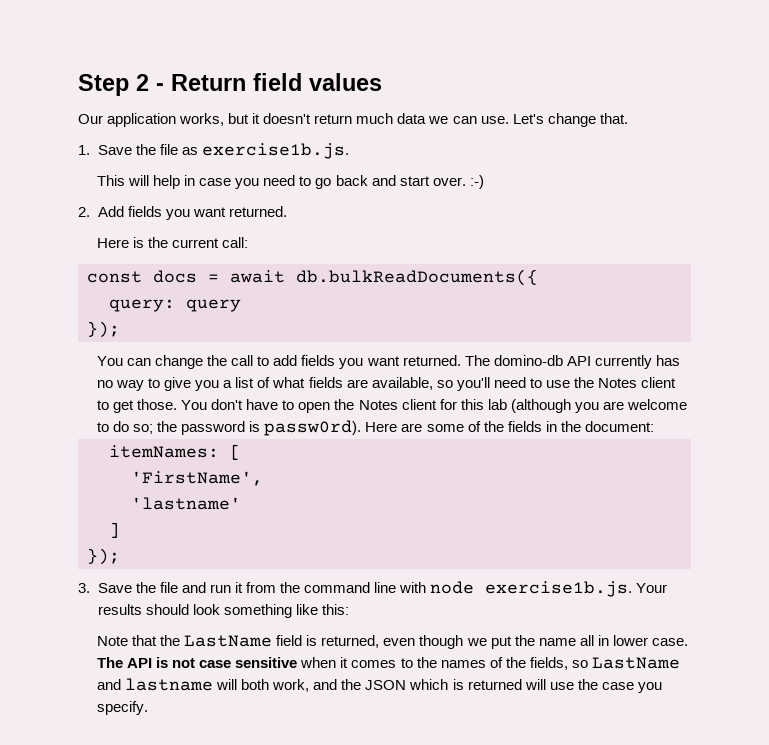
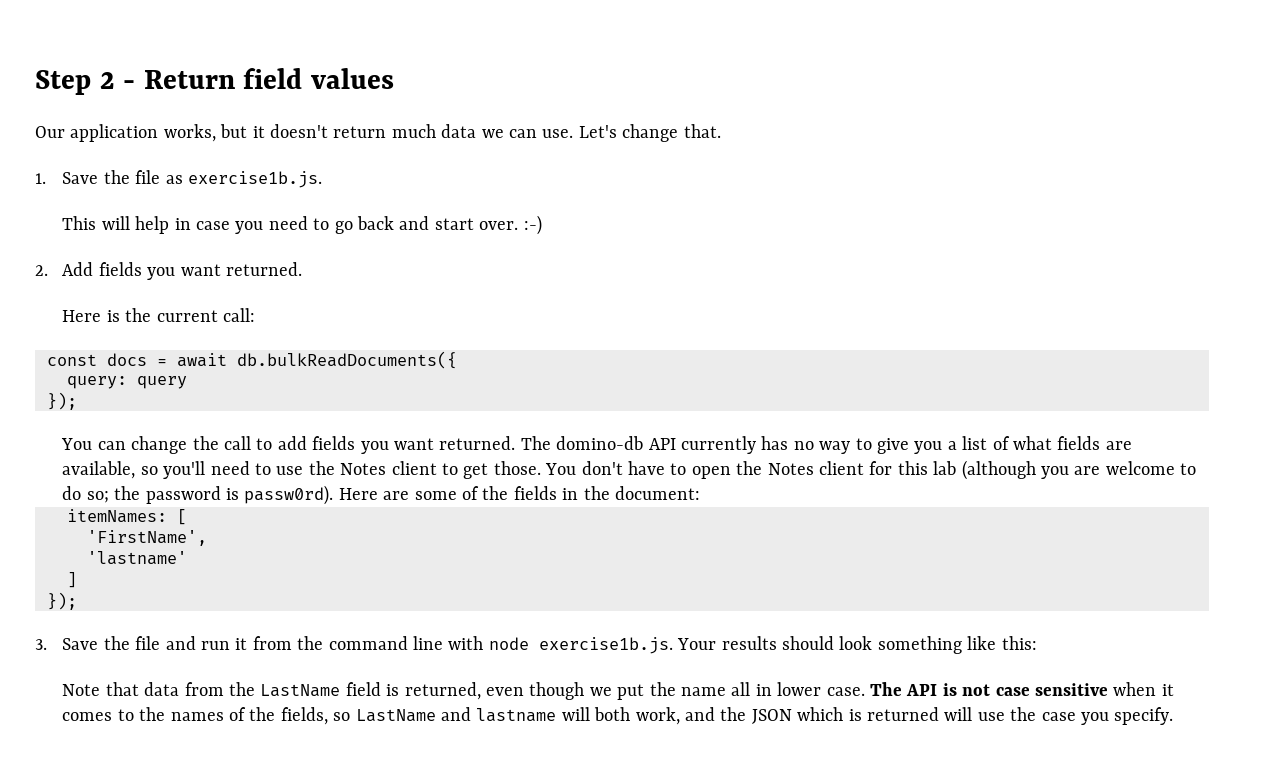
- Note that the LastName field is returned, even though we put the name all in lower case.
+ Note that data from the LastName field is returned, even though we put the name all in lower case.

